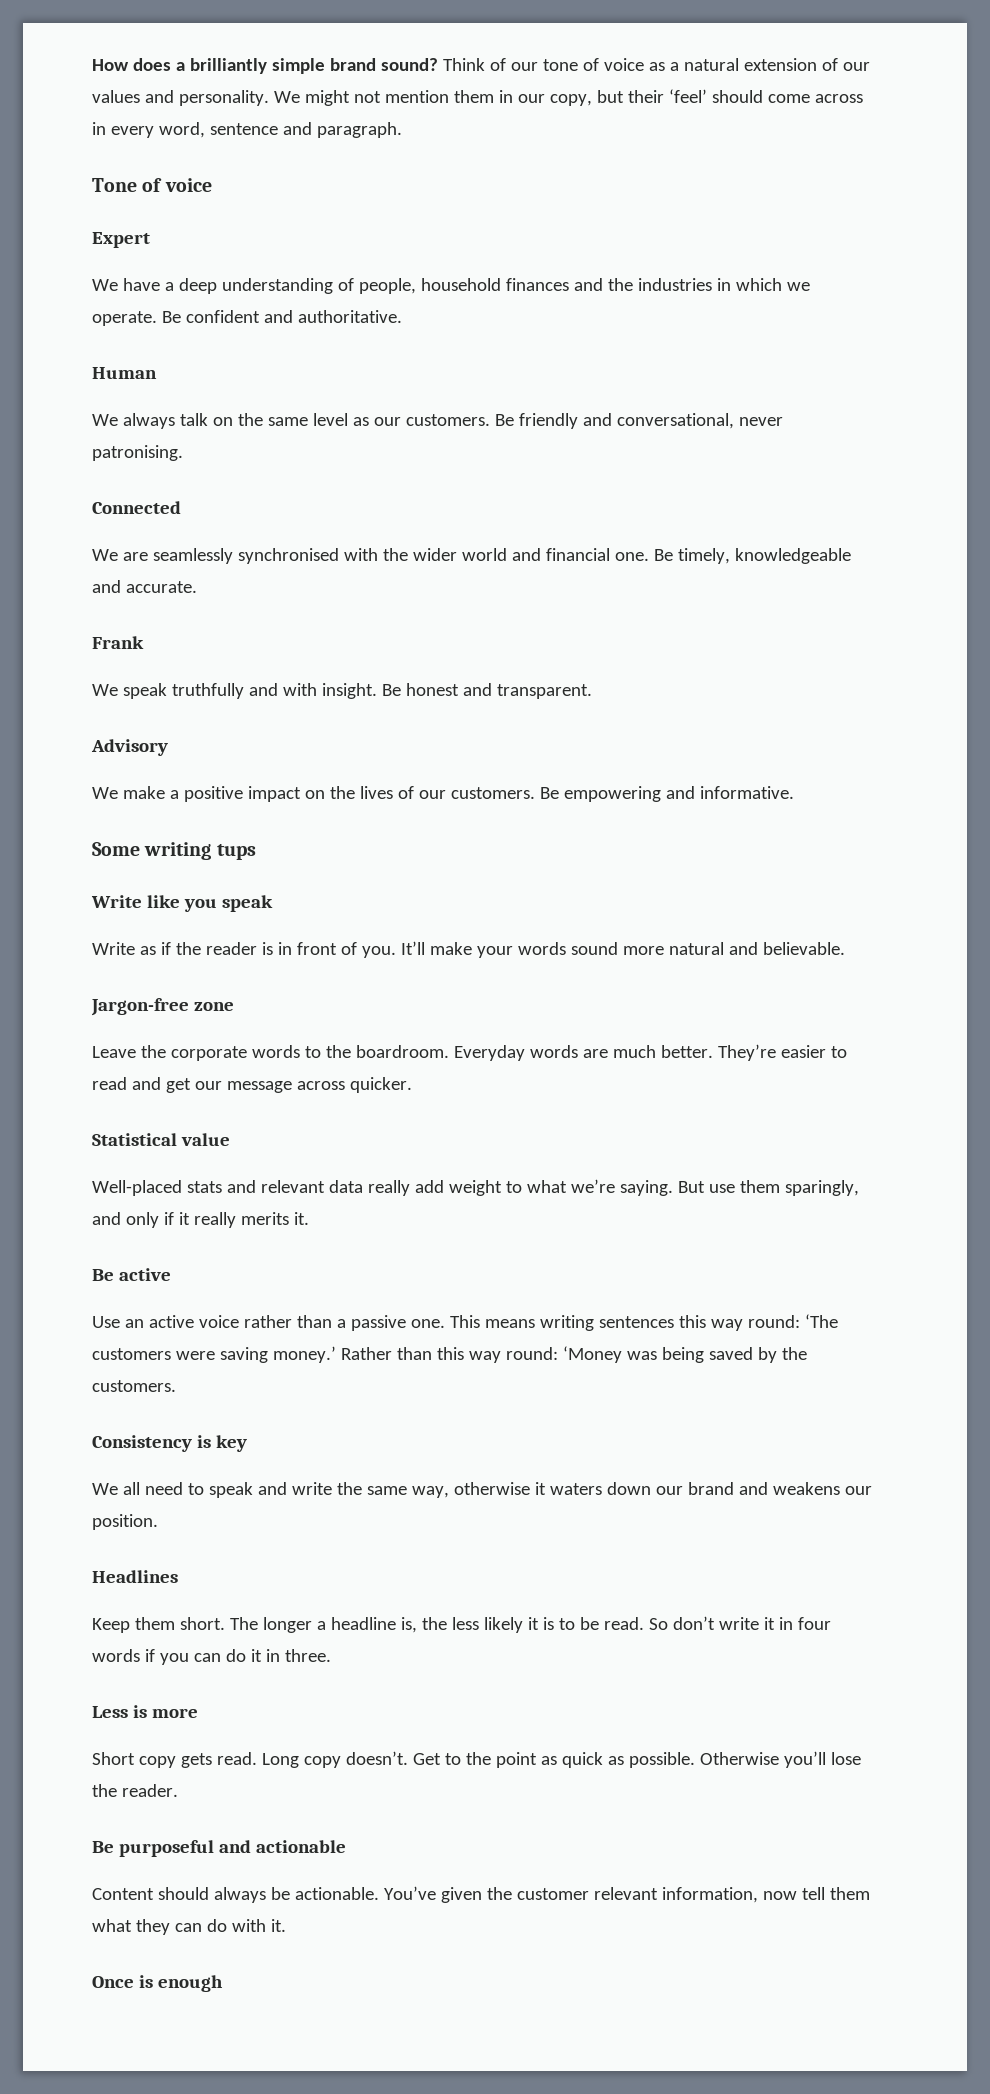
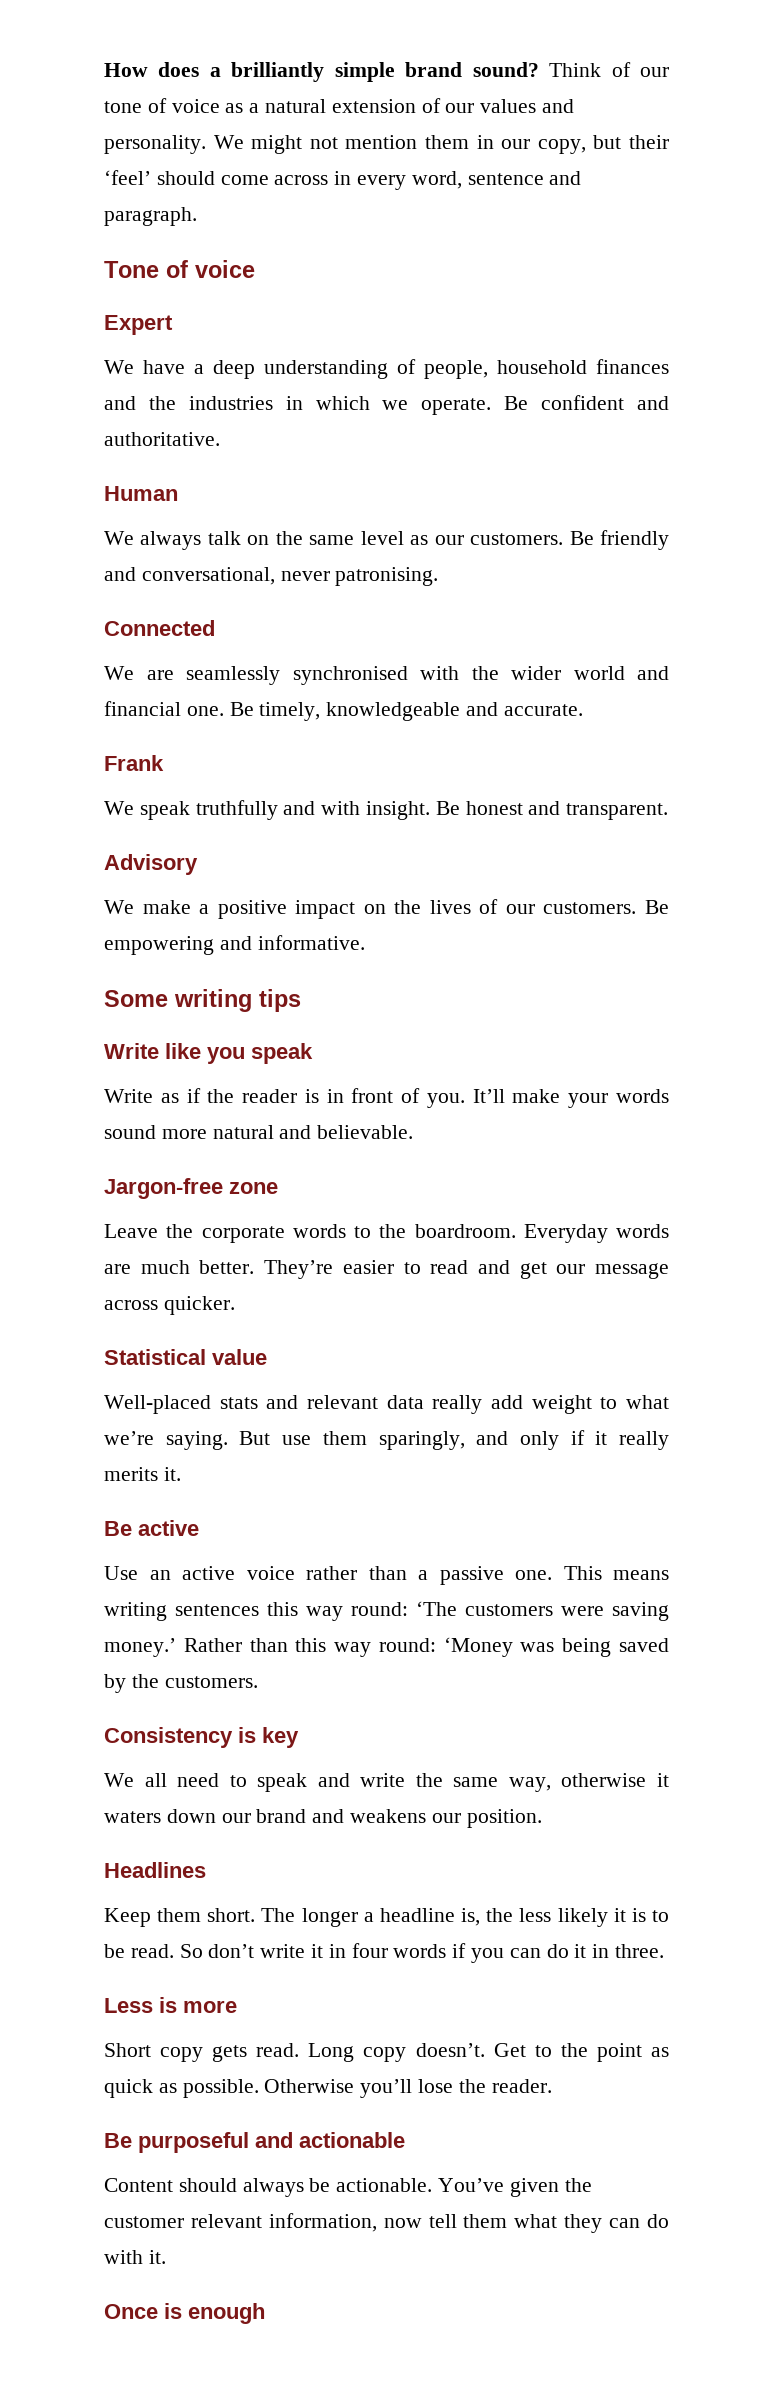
- Some writing tups
+ Some writing tips

